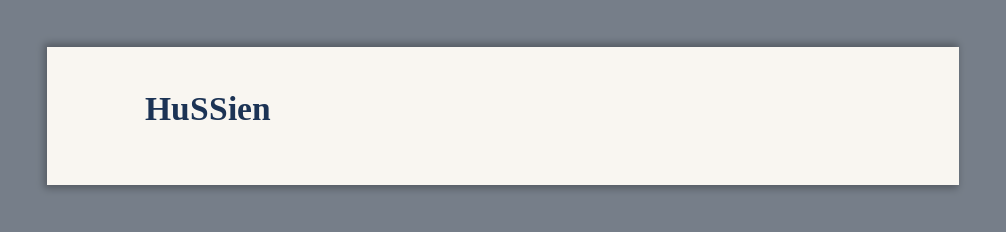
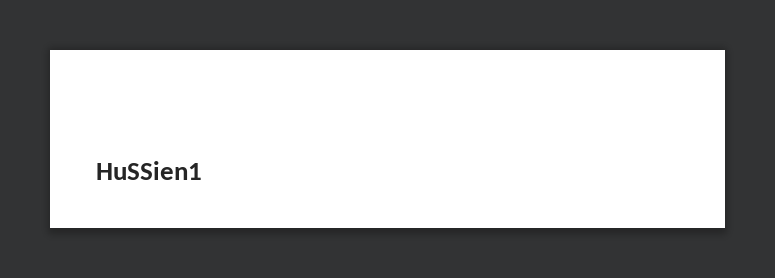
- HuSSien
+ HuSSien1

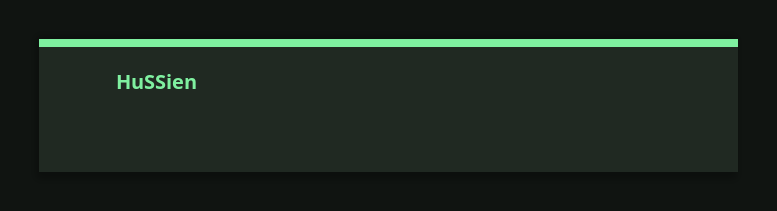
- HuSSien1
+ HuSSien

